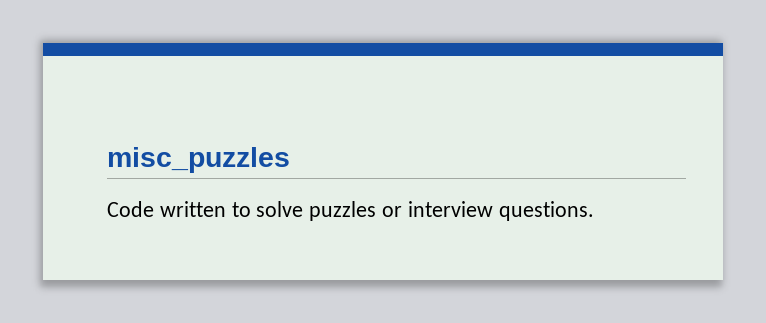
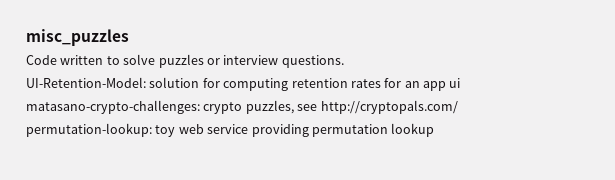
+ UI-Retention-Model: solution for computing retention rates for an app ui
+ matasano-crypto-challenges: crypto puzzles, see http://cryptopals.com/
+ permutation-lookup: toy web service providing permutation lookup

